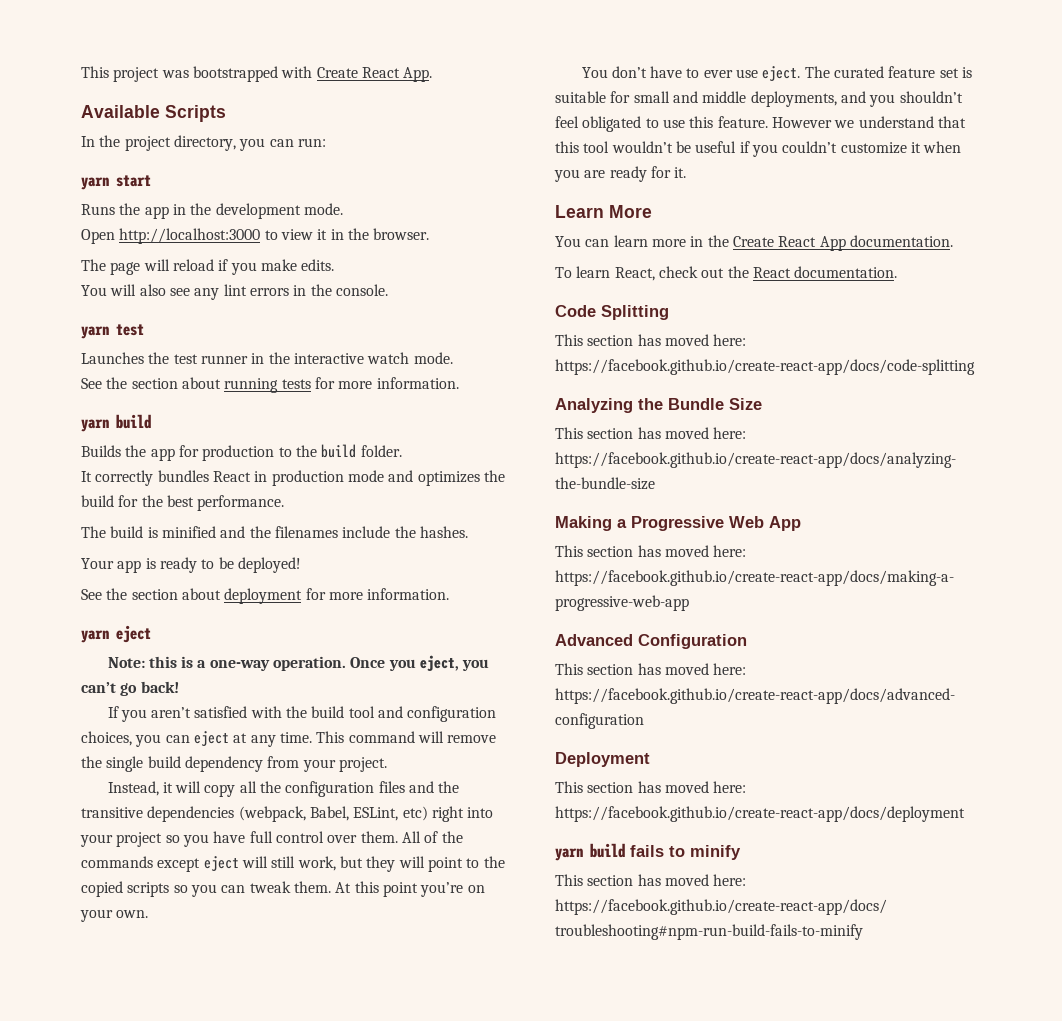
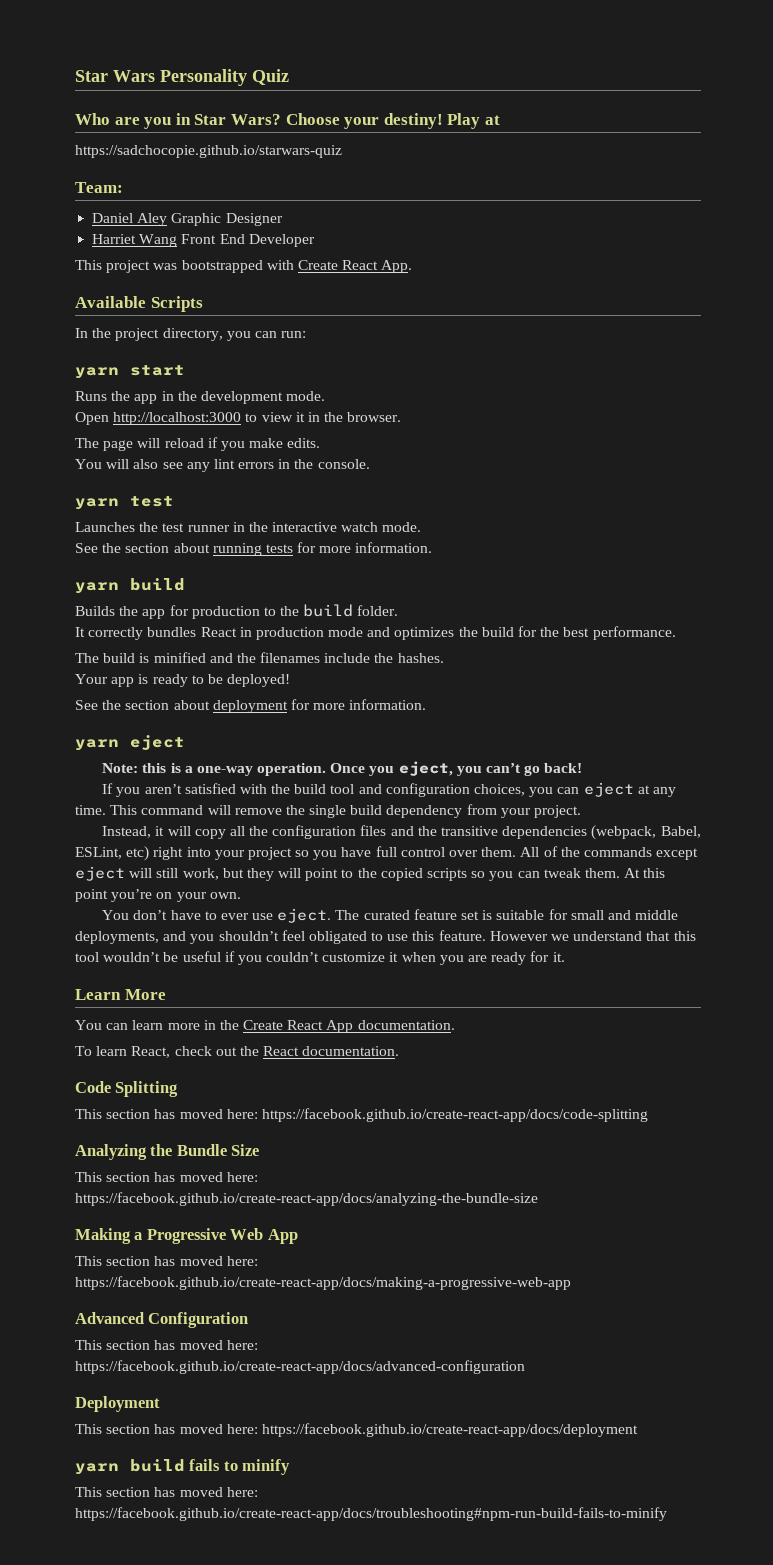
+ Star Wars Personality Quiz
+ Who are you in Star Wars? Choose your destiny! Play at
+ https://sadchocopie.github.io/starwars-quiz
+ Team:
+ Daniel Aley Graphic Designer
+ Harriet Wang Front End Developer

